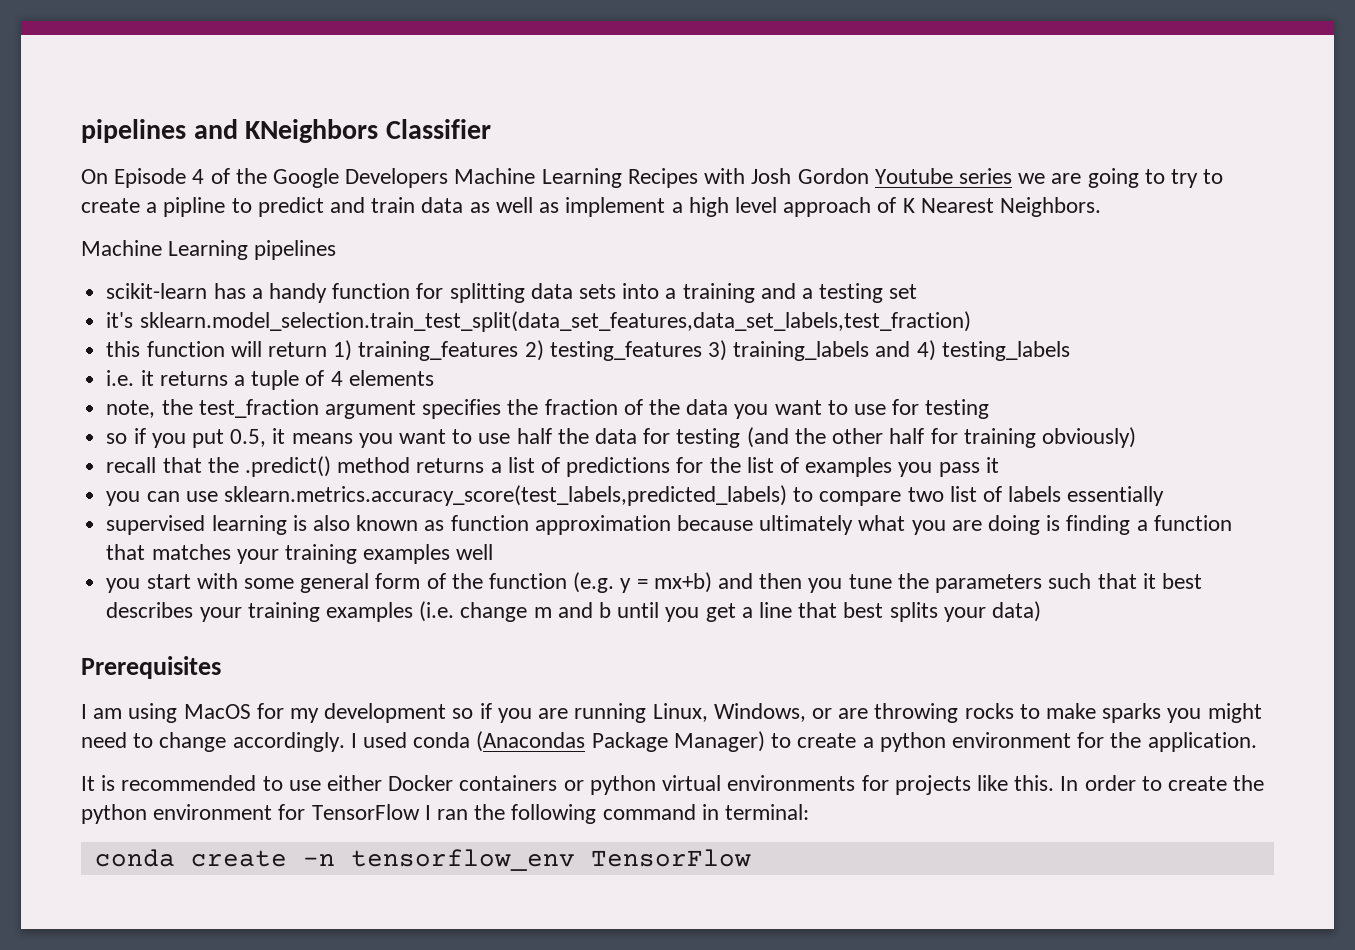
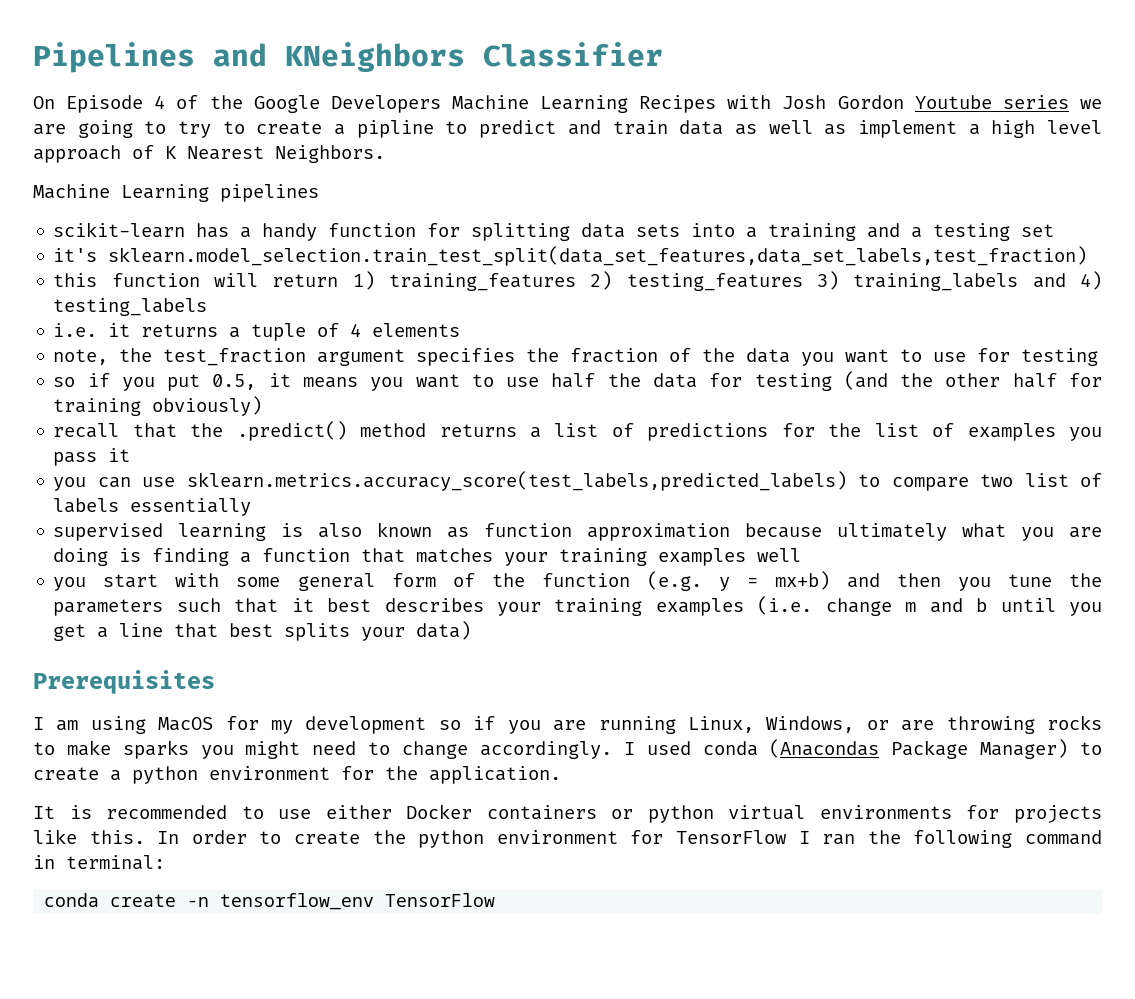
- pipelines and KNeighbors Classifier
+ Pipelines and KNeighbors Classifier

